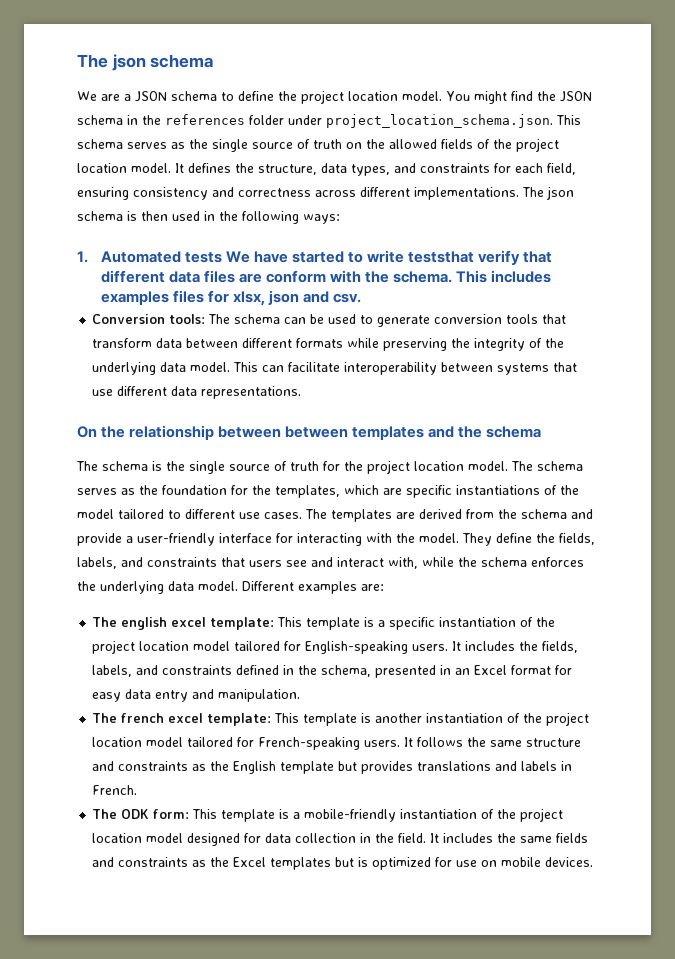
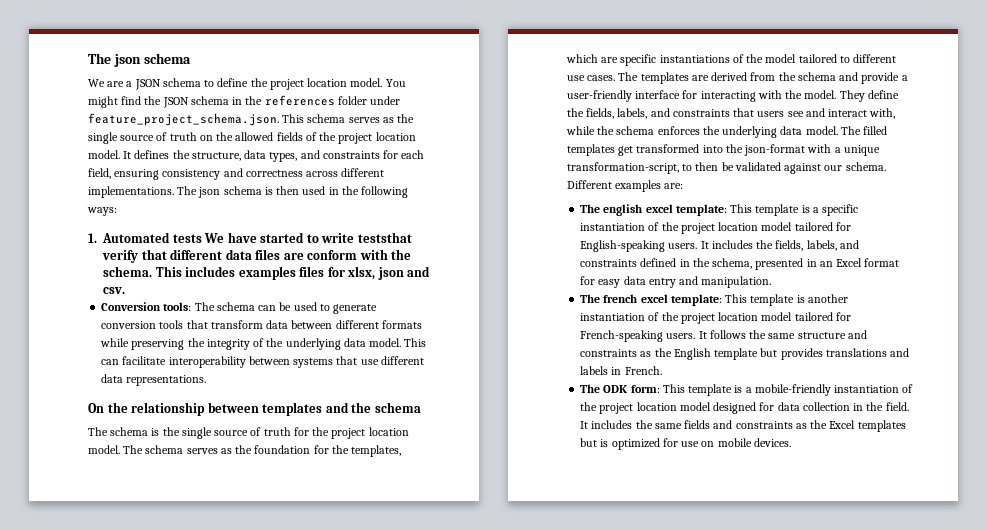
- You might find the JSON schema in the references folder under project_location_schema.json. This schema serves as the single source of truth on the allowed fields of the project location model.
+ You might find the JSON schema in the references folder under feature_project_schema.json. This schema serves as the single source of truth on the allowed fields of the project location model.
- On the relationship between between templates and the schema
+ On the relationship between templates and the schema
+ The filled templates get transformed into the json-format with a unique transformation-script, to then be validated against our schema.

